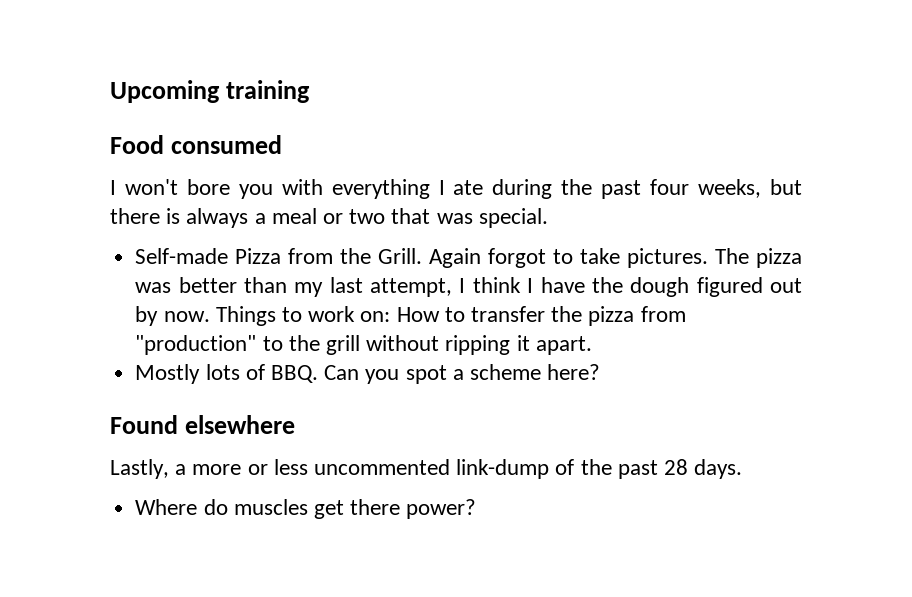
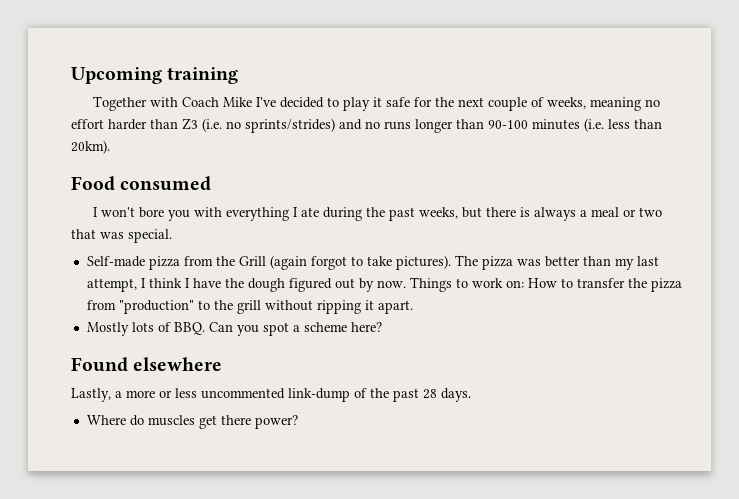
+ Together with Coach Mike I've decided to play it safe for the next couple of weeks, meaning no effort harder than Z3 (i.e. no sprints/strides) and no runs longer than 90-100 minutes (i.e. less than 20km).
- I won't bore you with everything I ate during the past four weeks, but there is always a meal or two that was special.
+ I won't bore you with everything I ate during the past weeks, but there is always a meal or two that was special.
- Self-made Pizza from the Grill. Again forgot to take pictures.
+ Self-made pizza from the Grill (again forgot to take pictures).

